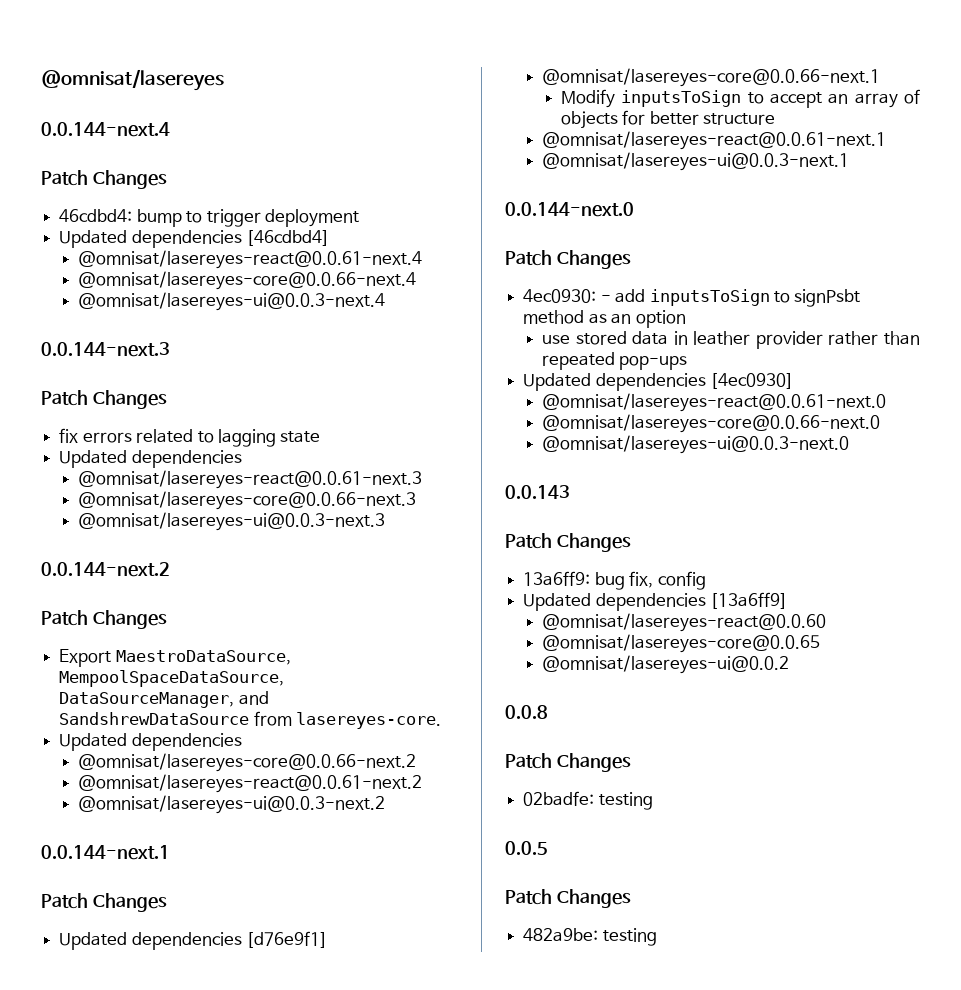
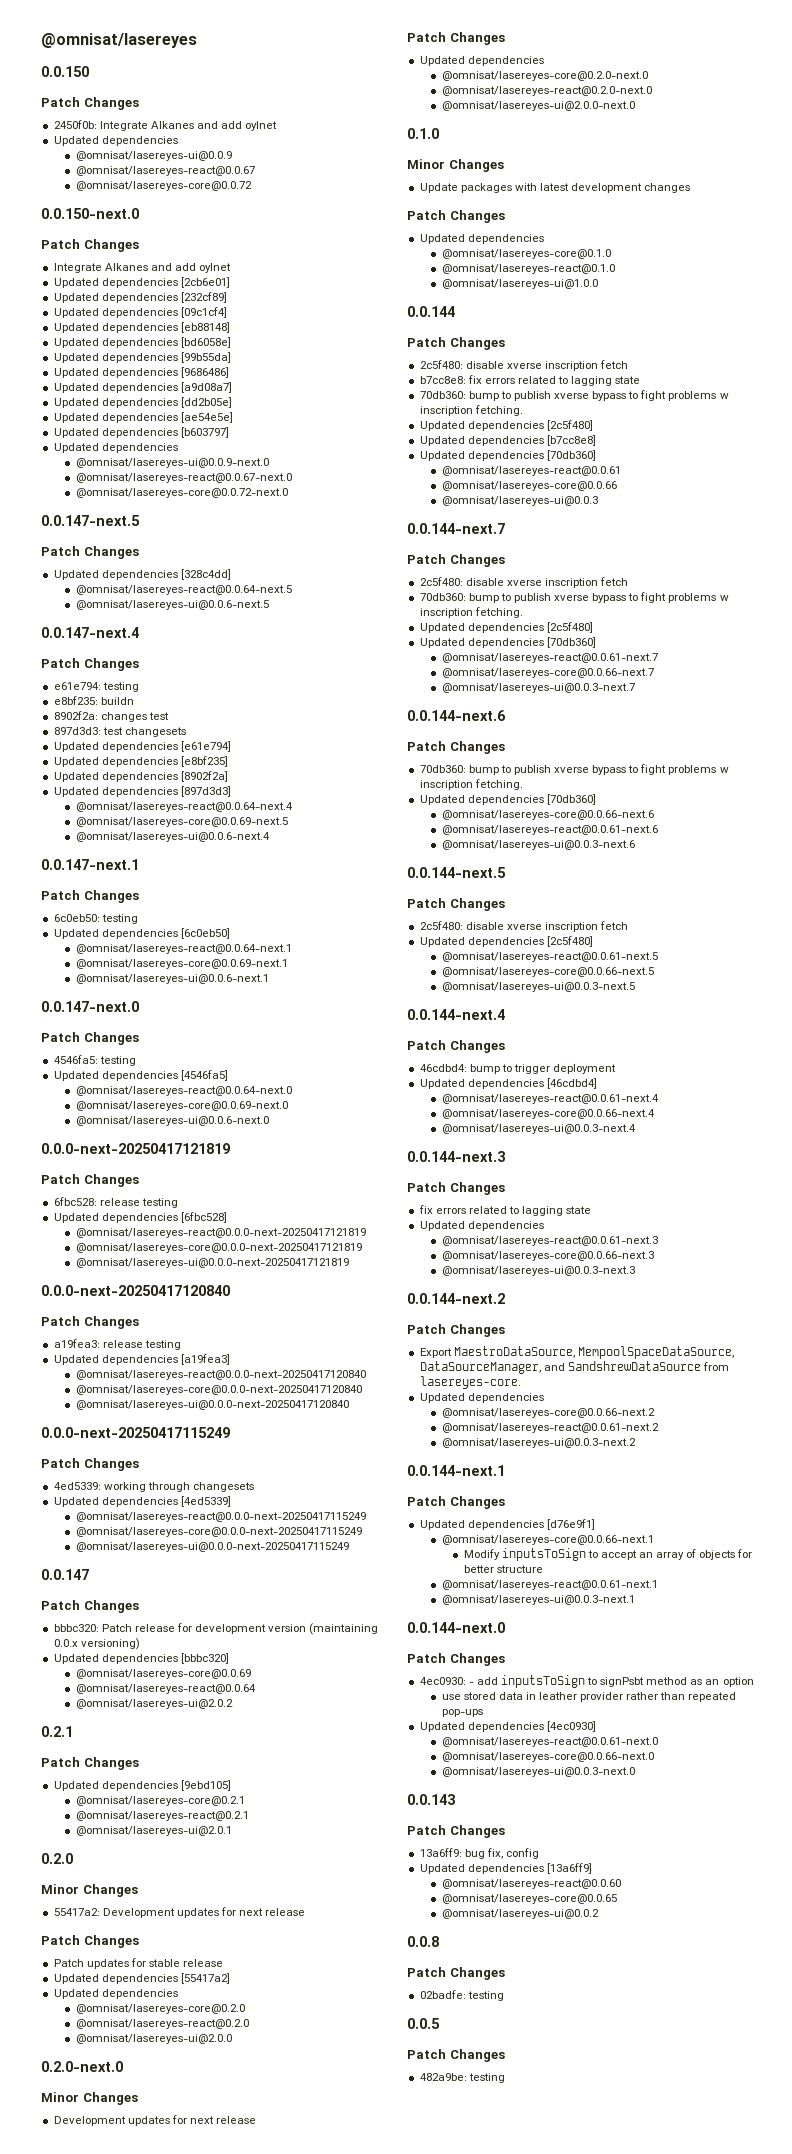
+ 0.0.150
+ Patch Changes
+ 2450f0b: Integrate Alkanes and add oylnet
+ Updated dependencies
+ @omnisat/lasereyes-ui@0.0.9
+ @omnisat/lasereyes-react@0.0.67
+ @omnisat/lasereyes-core@0.0.72
+ 0.0.150-next.0
+ Patch Changes
+ Integrate Alkanes and add oylnet
+ Updated dependencies [2cb6e01]
+ Updated dependencies [232cf89]
+ Updated dependencies [09c1cf4]
+ Updated dependencies [eb88148]
+ Updated dependencies [bd6058e]
+ Updated dependencies [99b55da]
+ Updated dependencies [9686486]
+ Updated dependencies [a9d08a7]
+ Updated dependencies [dd2b05e]
+ Updated dependencies [ae54e5e]
+ Updated dependencies [b603797]
+ Updated dependencies
+ @omnisat/lasereyes-ui@0.0.9-next.0
+ @omnisat/lasereyes-react@0.0.67-next.0
+ @omnisat/lasereyes-core@0.0.72-next.0
+ 0.0.147-next.5
+ Patch Changes
+ Updated dependencies [328c4dd]
+ @omnisat/lasereyes-react@0.0.64-next.5
+ @omnisat/lasereyes-ui@0.0.6-next.5
+ 0.0.147-next.4
+ Patch Changes
+ e61e794: testing
+ e8bf235: buildn
+ 8902f2a: changes test
+ 897d3d3: test changesets
+ Updated dependencies [e61e794]
+ Updated dependencies [e8bf235]
+ Updated dependencies [8902f2a]
+ Updated dependencies [897d3d3]
+ @omnisat/lasereyes-react@0.0.64-next.4
+ @omnisat/lasereyes-core@0.0.69-next.5
+ @omnisat/lasereyes-ui@0.0.6-next.4
+ 0.0.147-next.1
+ Patch Changes
+ 6c0eb50: testing
+ Updated dependencies [6c0eb50]
+ @omnisat/lasereyes-react@0.0.64-next.1
+ @omnisat/lasereyes-core@0.0.69-next.1
+ @omnisat/lasereyes-ui@0.0.6-next.1
+ 0.0.147-next.0
+ Patch Changes
+ 4546fa5: testing
+ Updated dependencies [4546fa5]
+ @omnisat/lasereyes-react@0.0.64-next.0
+ @omnisat/lasereyes-core@0.0.69-next.0
+ @omnisat/lasereyes-ui@0.0.6-next.0
+ 0.0.0-next-20250417121819
+ Patch Changes
+ 6fbc528: release testing
+ Updated dependencies [6fbc528]
+ @omnisat/lasereyes-react@0.0.0-next-20250417121819
+ @omnisat/lasereyes-core@0.0.0-next-20250417121819
+ @omnisat/lasereyes-ui@0.0.0-next-20250417121819
+ 0.0.0-next-20250417120840
+ Patch Changes
+ a19fea3: release testing
+ Updated dependencies [a19fea3]
+ @omnisat/lasereyes-react@0.0.0-next-20250417120840
+ @omnisat/lasereyes-core@0.0.0-next-20250417120840
+ @omnisat/lasereyes-ui@0.0.0-next-20250417120840
+ 0.0.0-next-20250417115249
+ Patch Changes
+ 4ed5339: working through changesets
+ Updated dependencies [4ed5339]
+ @omnisat/lasereyes-react@0.0.0-next-20250417115249
+ @omnisat/lasereyes-core@0.0.0-next-20250417115249
+ @omnisat/lasereyes-ui@0.0.0-next-20250417115249
+ 0.0.147
+ Patch Changes
+ bbbc320: Patch release for development version (maintaining 0.0.x versioning)
+ Updated dependencies [bbbc320]
+ @omnisat/lasereyes-core@0.0.69
+ @omnisat/lasereyes-react@0.0.64
+ @omnisat/lasereyes-ui@2.0.2
+ 0.2.1
+ Patch Changes
+ Updated dependencies [9ebd105]
+ @omnisat/lasereyes-core@0.2.1
+ @omnisat/lasereyes-react@0.2.1
+ @omnisat/lasereyes-ui@2.0.1
+ 0.2.0
+ Minor Changes
+ 55417a2: Development updates for next release
+ Patch Changes
+ Patch updates for stable release
+ Updated dependencies [55417a2]
+ Updated dependencies
+ @omnisat/lasereyes-core@0.2.0
+ @omnisat/lasereyes-react@0.2.0
+ @omnisat/lasereyes-ui@2.0.0
+ 0.2.0-next.0
+ Minor Changes
+ Development updates for next release
+ Patch Changes
+ Updated dependencies
+ @omnisat/lasereyes-core@0.2.0-next.0
+ @omnisat/lasereyes-react@0.2.0-next.0
+ @omnisat/lasereyes-ui@2.0.0-next.0
+ 0.1.0
+ Minor Changes
+ Update packages with latest development changes
+ Patch Changes
+ Updated dependencies
+ @omnisat/lasereyes-core@0.1.0
+ @omnisat/lasereyes-react@0.1.0
+ @omnisat/lasereyes-ui@1.0.0
+ 0.0.144
+ Patch Changes
+ 2c5f480: disable xverse inscription fetch
+ b7cc8e8: fix errors related to lagging state
+ 70db360: bump to publish xverse bypass to fight problems w inscription fetching.
+ Updated dependencies [2c5f480]
+ Updated dependencies [b7cc8e8]
+ Updated dependencies [70db360]
+ @omnisat/lasereyes-react@0.0.61
+ @omnisat/lasereyes-core@0.0.66
+ @omnisat/lasereyes-ui@0.0.3
+ 0.0.144-next.7
+ Patch Changes
+ 2c5f480: disable xverse inscription fetch
+ 70db360: bump to publish xverse bypass to fight problems w inscription fetching.
+ Updated dependencies [2c5f480]
+ Updated dependencies [70db360]
+ @omnisat/lasereyes-react@0.0.61-next.7
+ @omnisat/lasereyes-core@0.0.66-next.7
+ @omnisat/lasereyes-ui@0.0.3-next.7
+ 0.0.144-next.6
+ Patch Changes
+ 70db360: bump to publish xverse bypass to fight problems w inscription fetching.
+ Updated dependencies [70db360]
+ @omnisat/lasereyes-core@0.0.66-next.6
+ @omnisat/lasereyes-react@0.0.61-next.6
+ @omnisat/lasereyes-ui@0.0.3-next.6
+ 0.0.144-next.5
+ Patch Changes
+ 2c5f480: disable xverse inscription fetch
+ Updated dependencies [2c5f480]
+ @omnisat/lasereyes-react@0.0.61-next.5
+ @omnisat/lasereyes-core@0.0.66-next.5
+ @omnisat/lasereyes-ui@0.0.3-next.5

